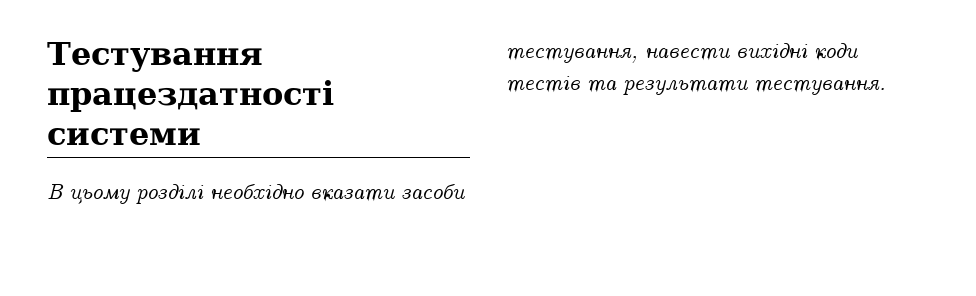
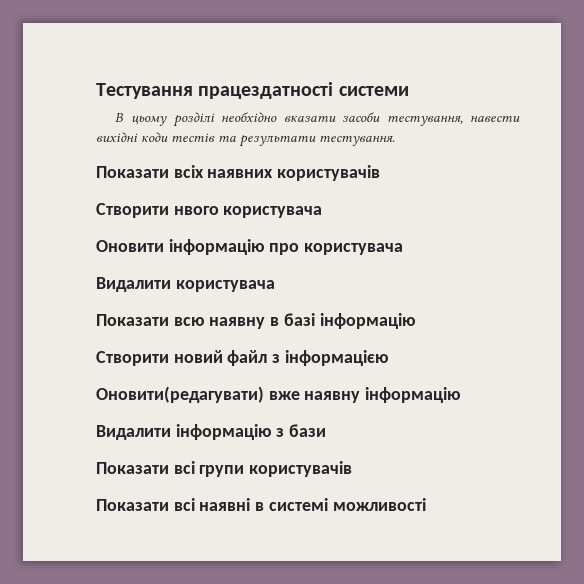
+ Показати всіх наявних користувачів
+ Створити нвого користувача
+ Оновити інформацію про користувача
+ Видалити користувача
+ Показати всю наявну в базі інформацію
+ Створити новий файл з інформацією
+ Оновити(редагувати) вже наявну інформацію
+ Видалити інформацію з бази
+ Показати всі групи користувачів
+ Показати всі наявні в системі можливості

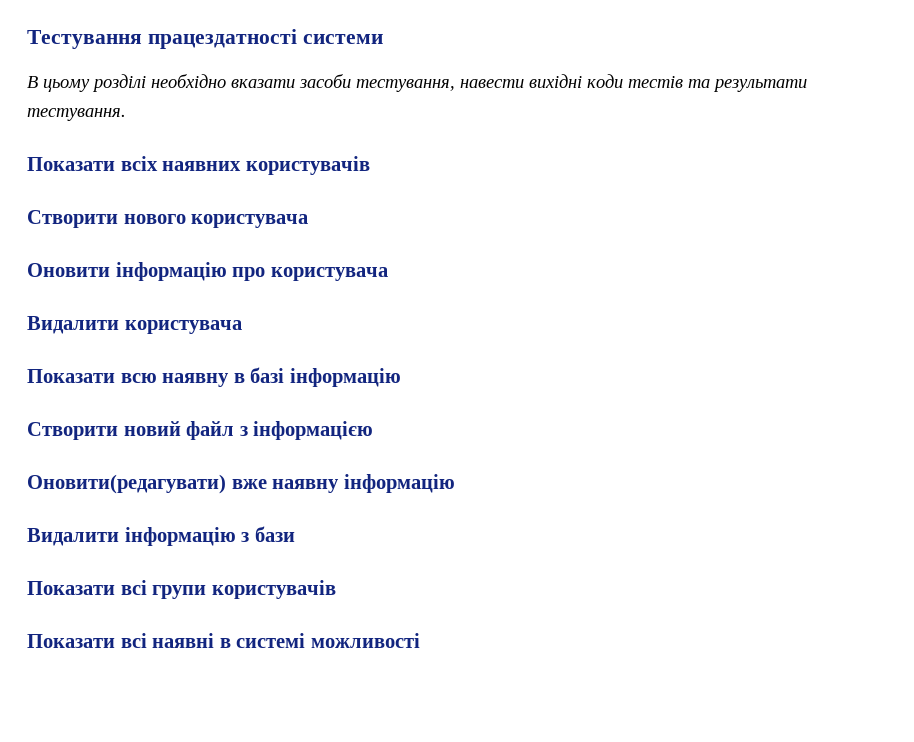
- Створити нвого користувача
+ Створити нового користувача

